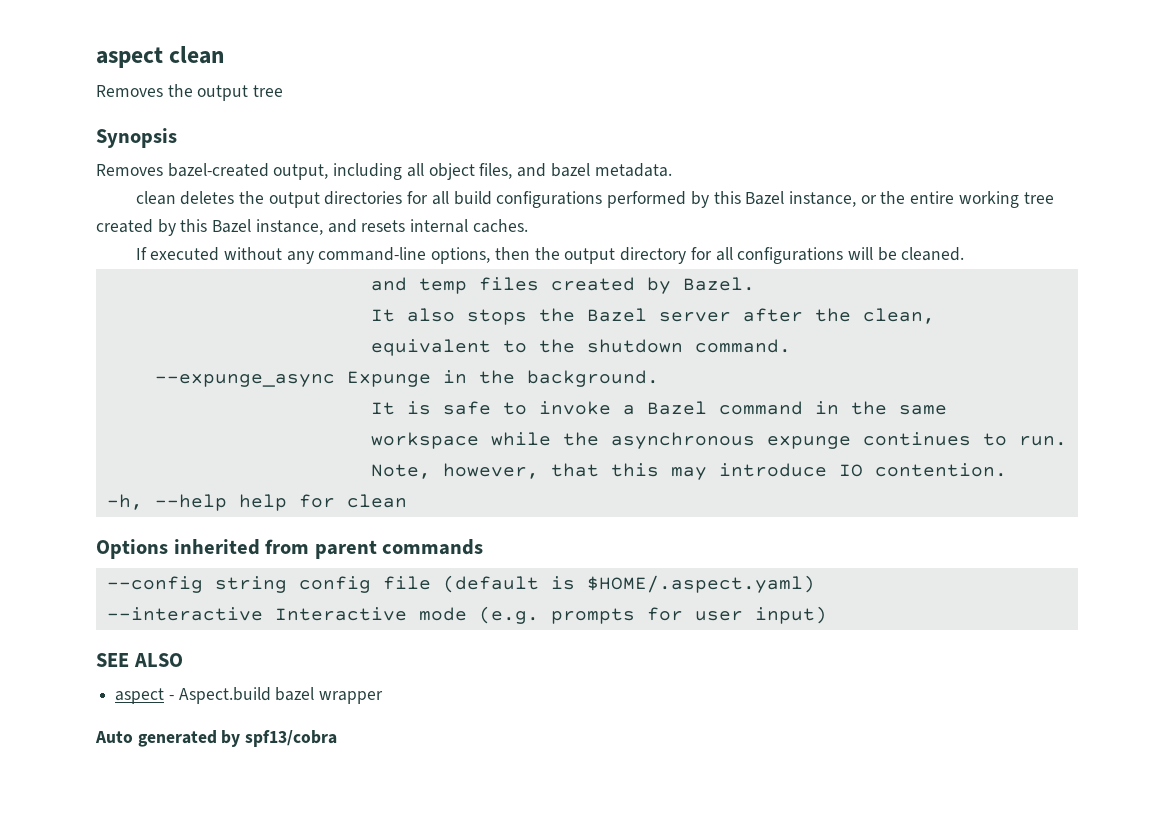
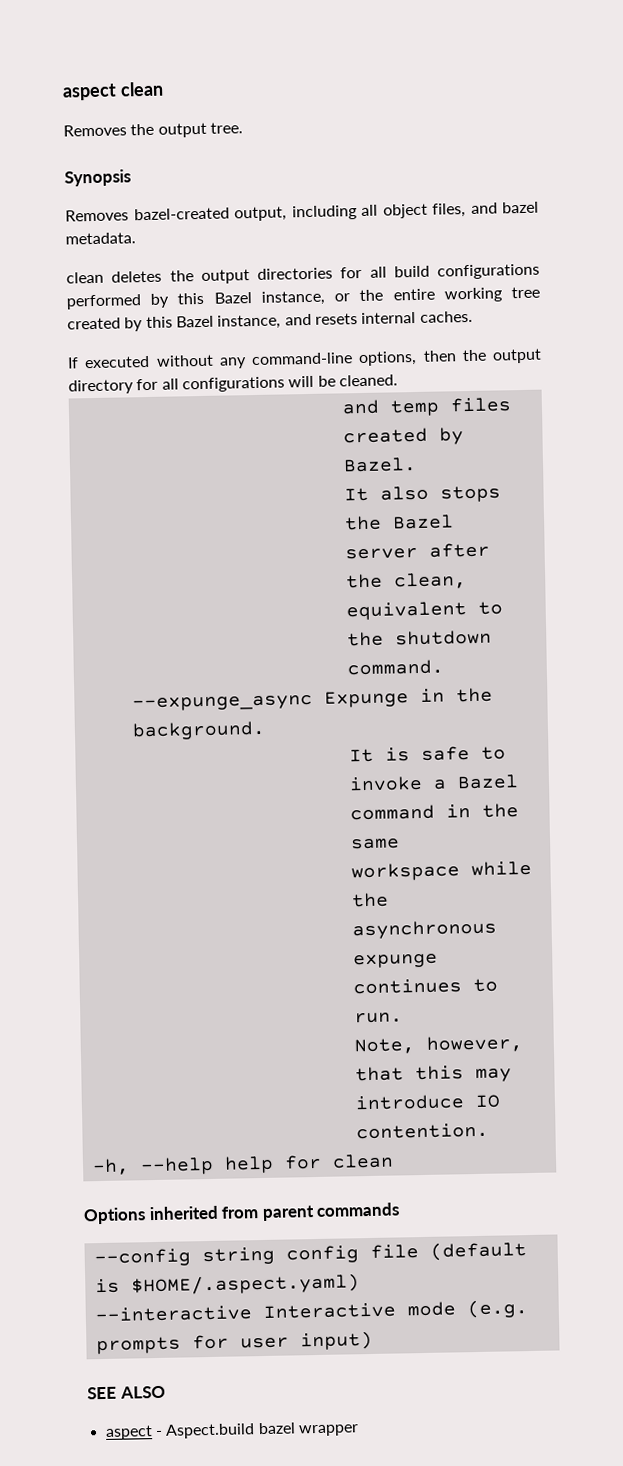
- Removes the output tree
+ Removes the output tree.
- Auto generated by spf13/cobra

